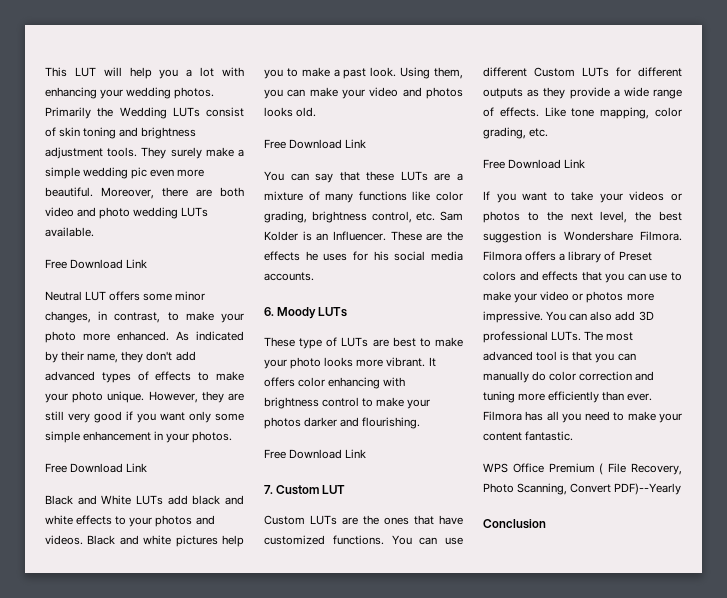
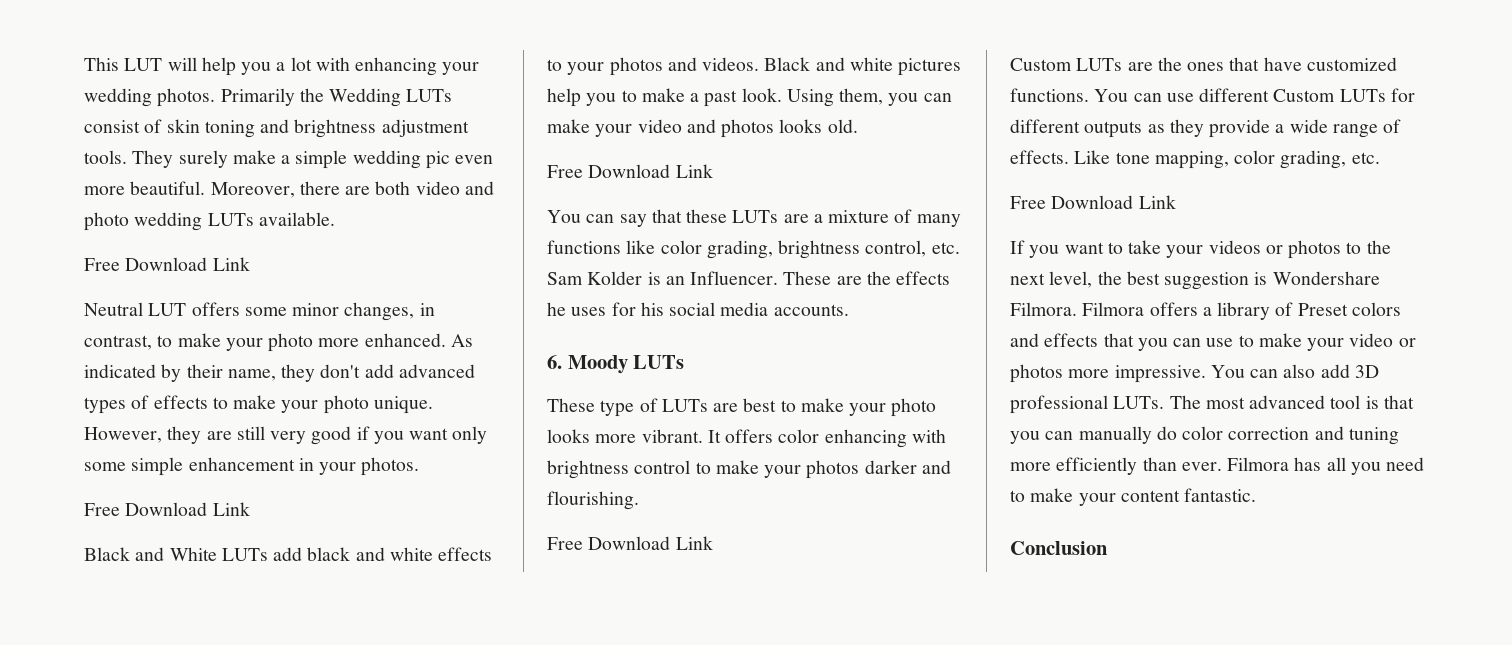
- 7. Custom LUT
- WPS Office Premium ( File Recovery, Photo Scanning, Convert PDF)--Yearly

